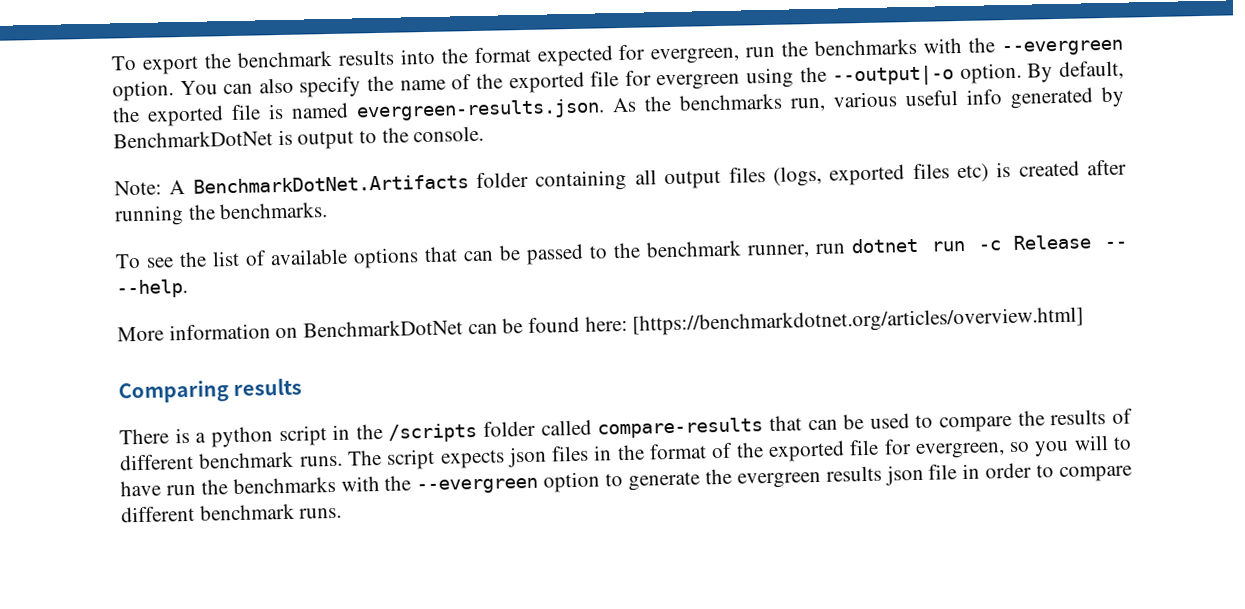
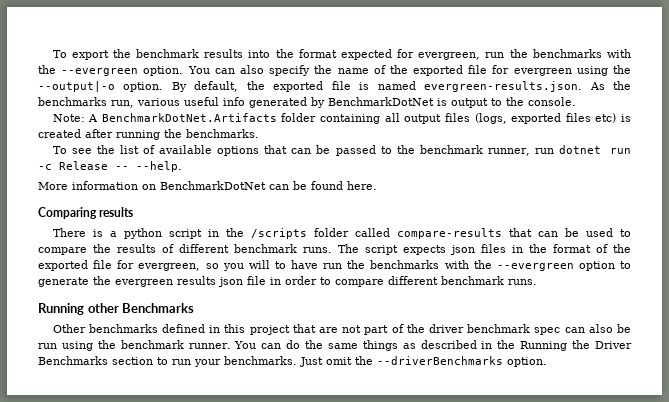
- More information on BenchmarkDotNet can be found here: [https://benchmarkdotnet.org/articles/overview.html]
+ More information on BenchmarkDotNet can be found here.
+ Running other Benchmarks
+ Other benchmarks defined in this project that are not part of the driver benchmark spec can also be run using the benchmark runner. You can do the same things as described in the Running the Driver Benchmarks section to run your benchmarks. Just omit the --driverBenchmarks option.

